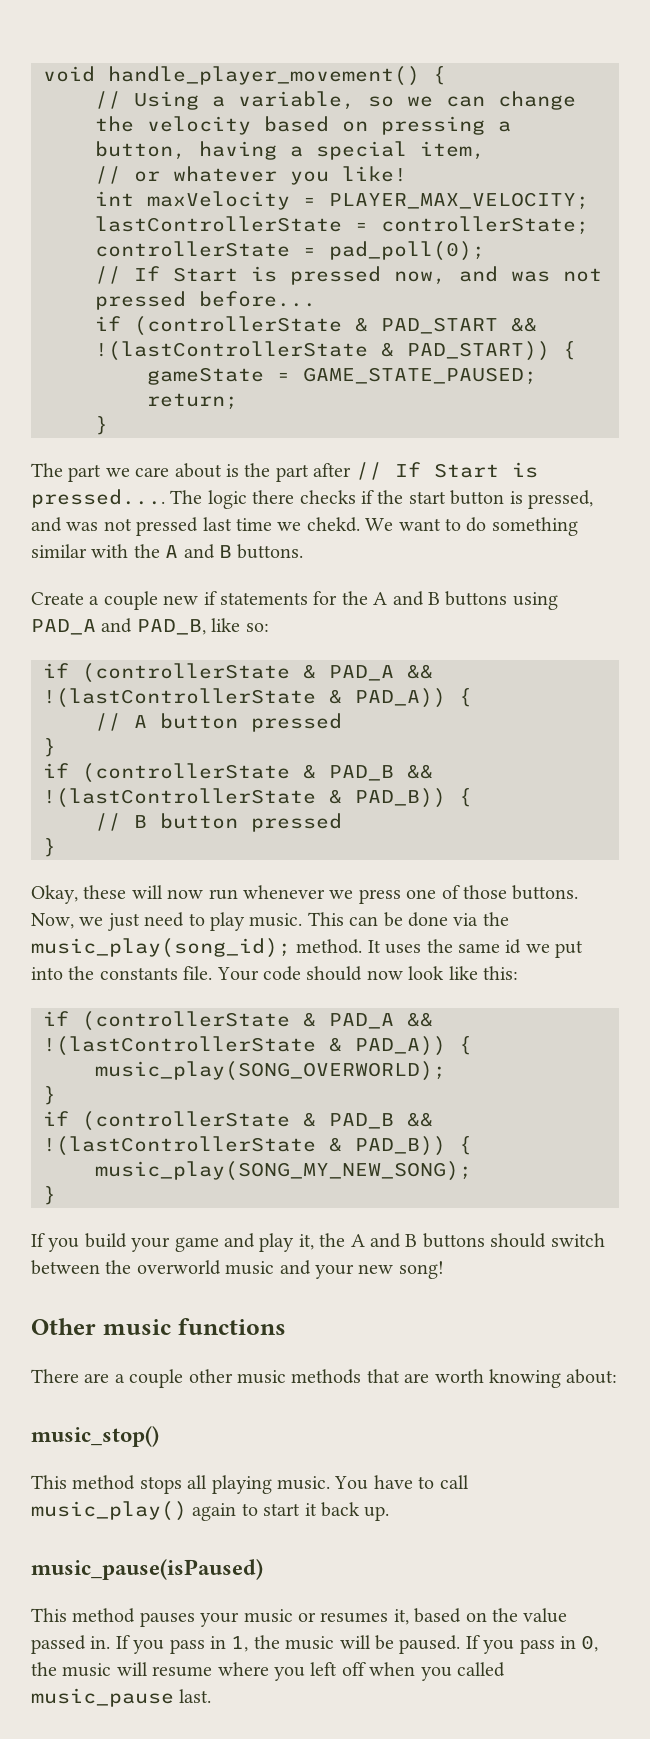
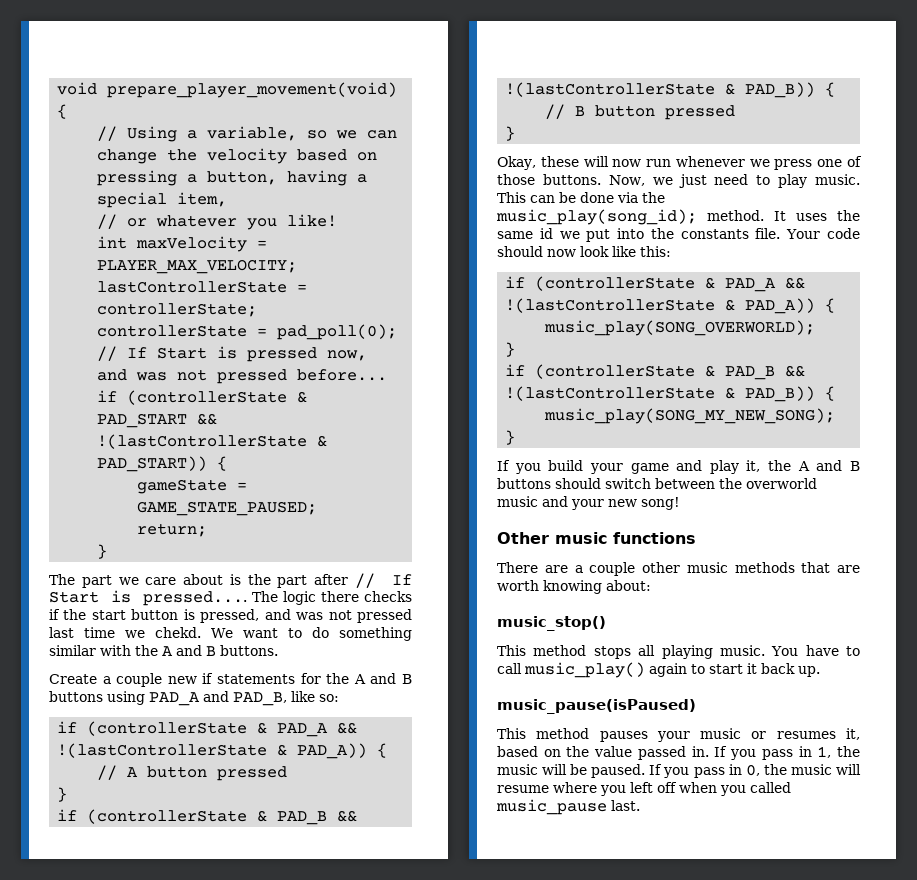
- void handle_player_movement() {
+ void prepare_player_movement(void) {

